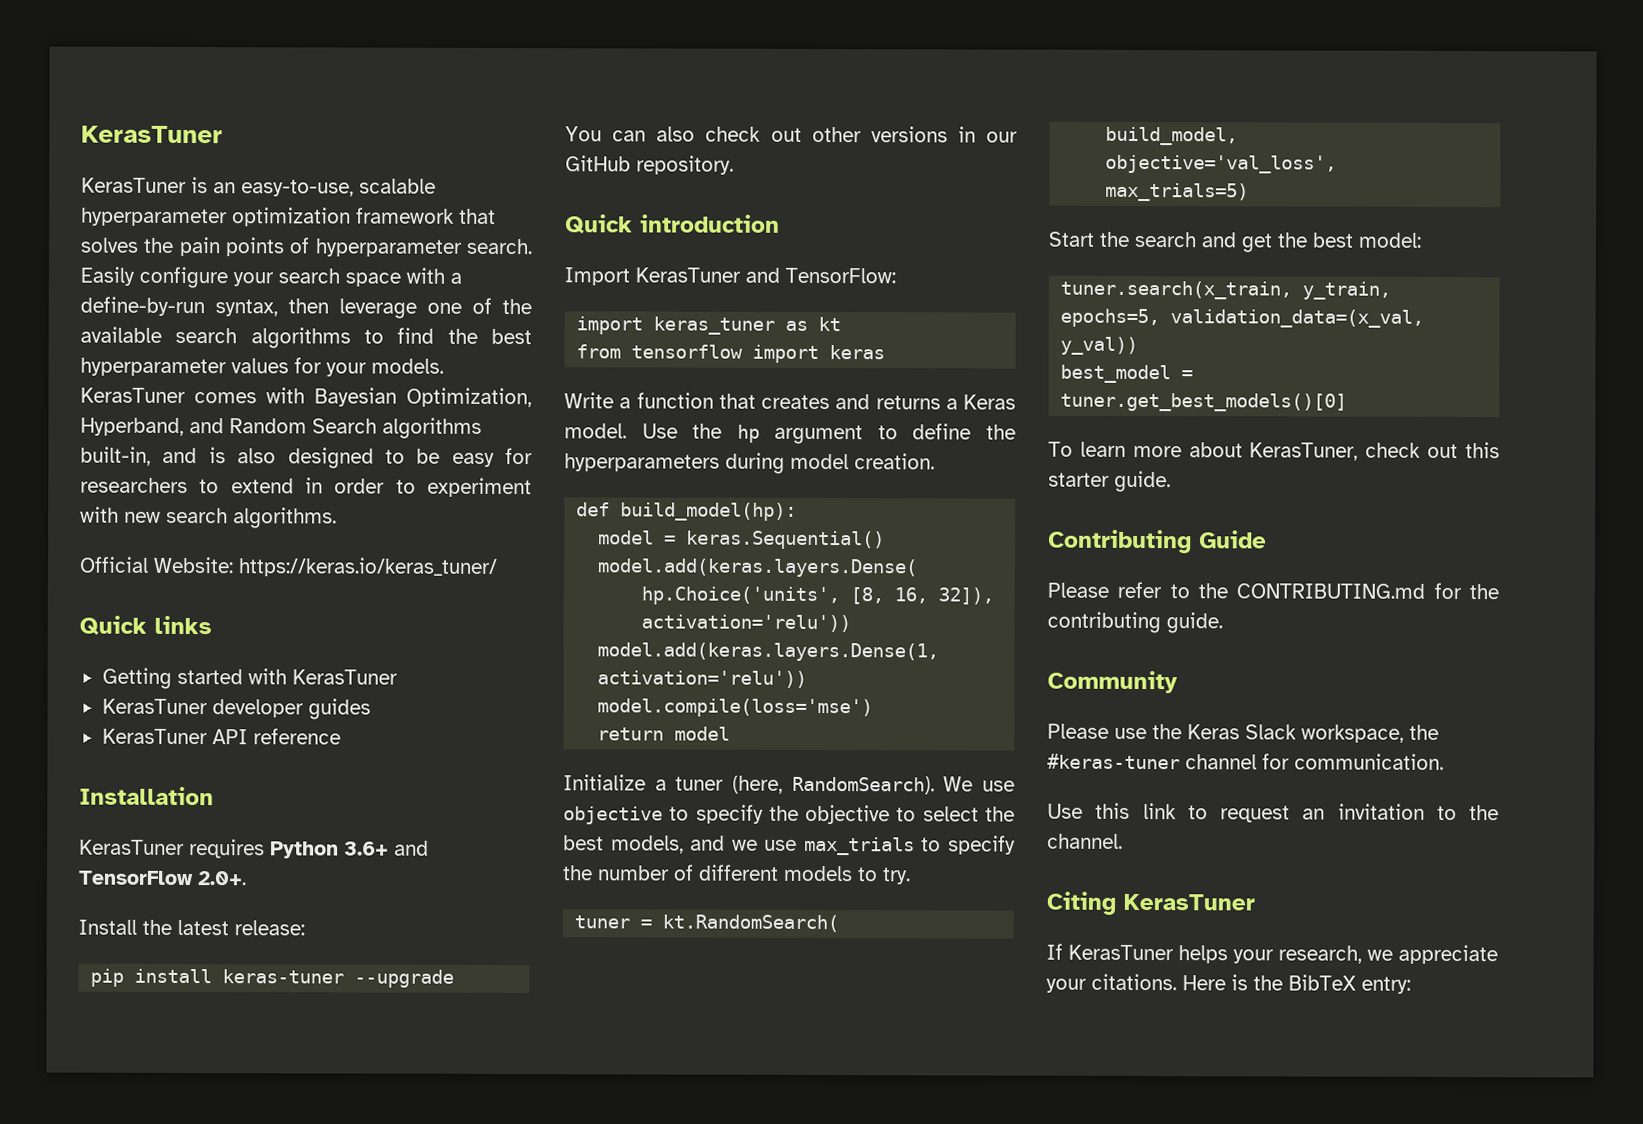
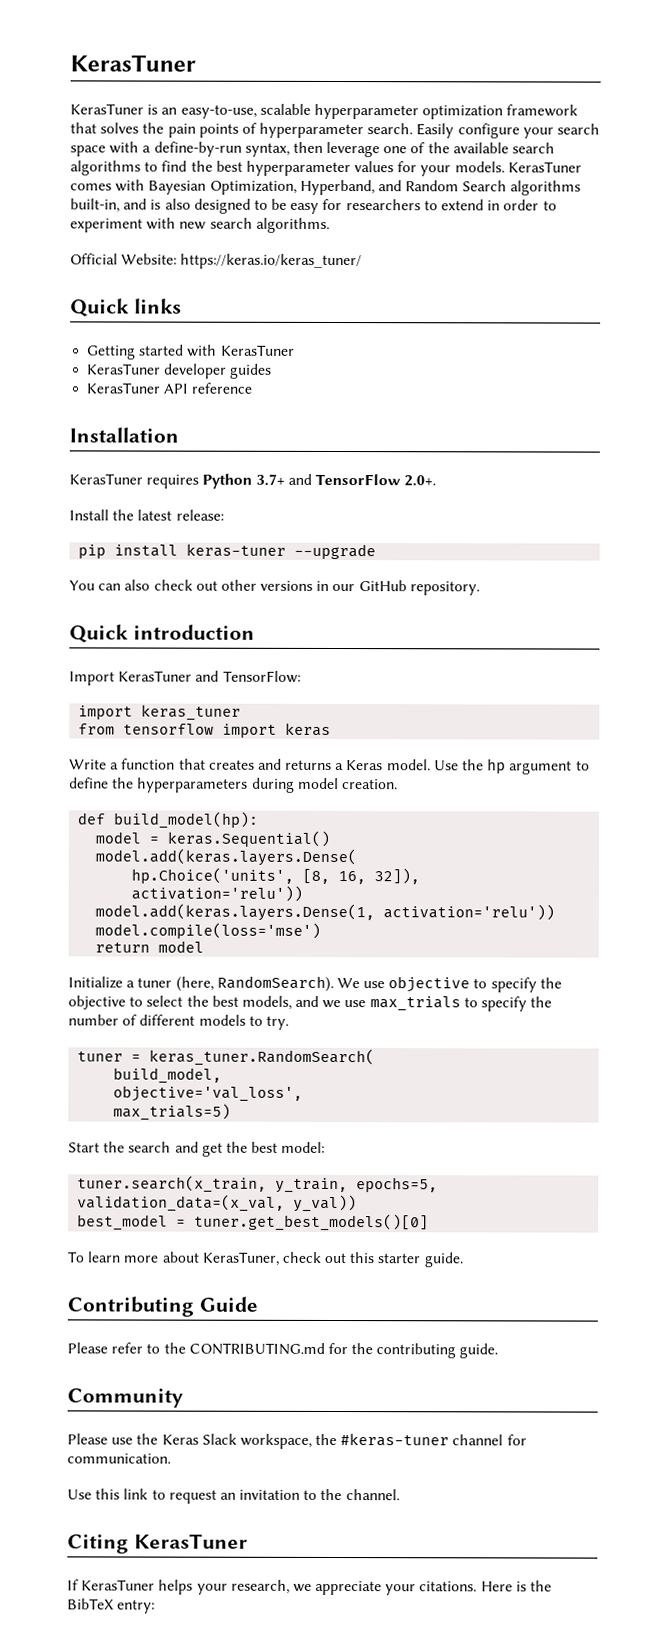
- KerasTuner requires Python 3.6+ and TensorFlow 2.0+.
+ KerasTuner requires Python 3.7+ and TensorFlow 2.0+.
- import keras_tuner as kt
+ import keras_tuner
- tuner = kt.RandomSearch(
+ tuner = keras_tuner.RandomSearch(

